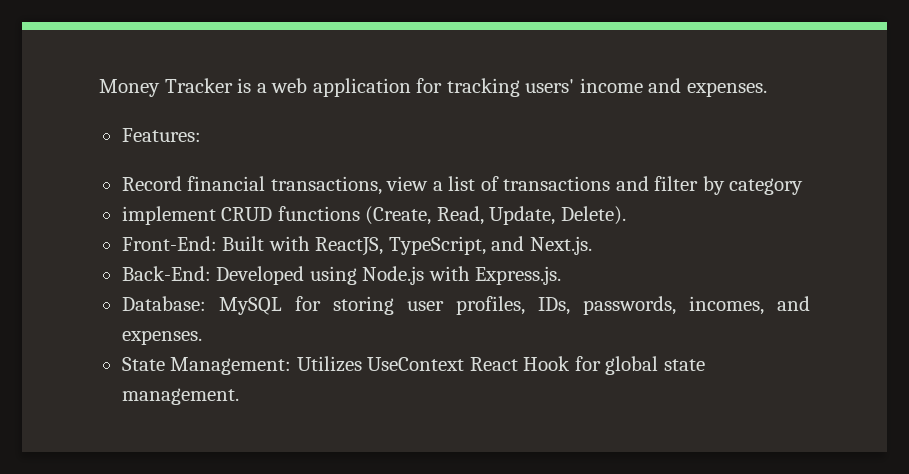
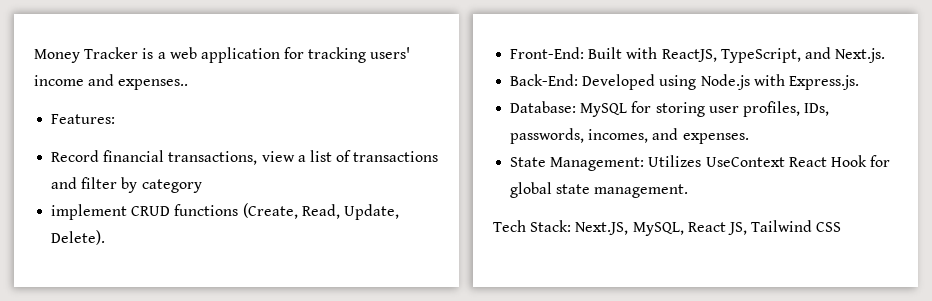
- Money Tracker is a web application for tracking users' income and expenses.
+ Money Tracker is a web application for tracking users' income and expenses..
+ Tech Stack: Next.JS, MySQL, React JS, Tailwind CSS

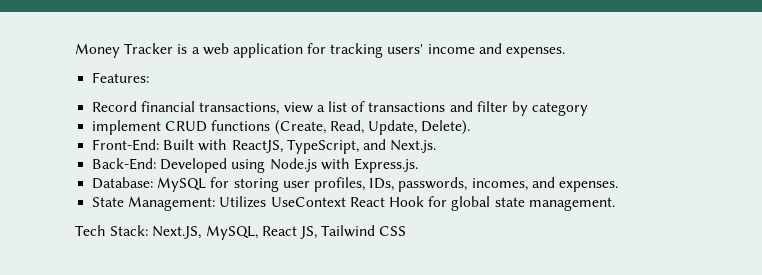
- Money Tracker is a web application for tracking users' income and expenses..
+ Money Tracker is a web application for tracking users' income and expenses.

